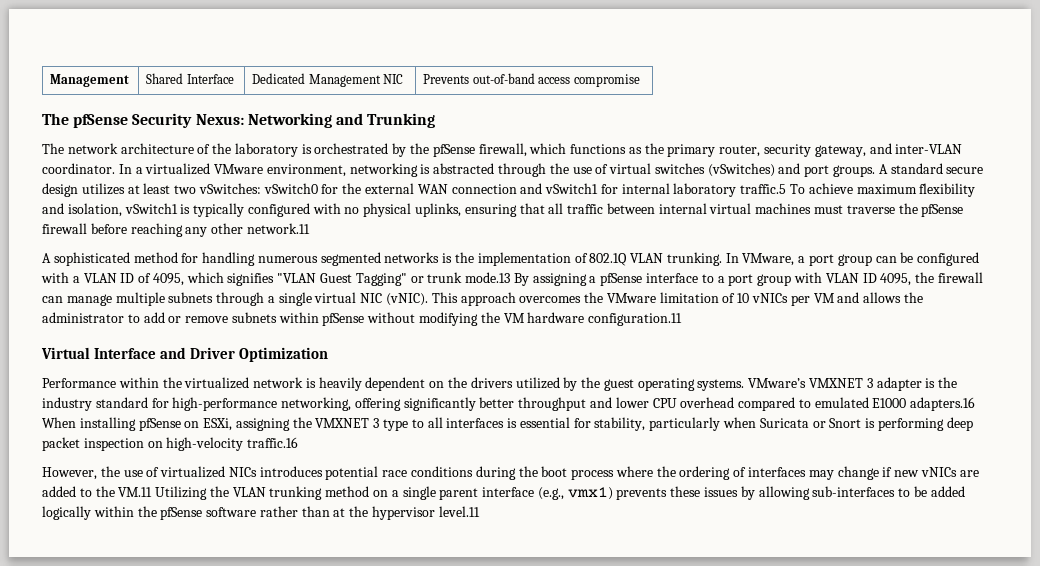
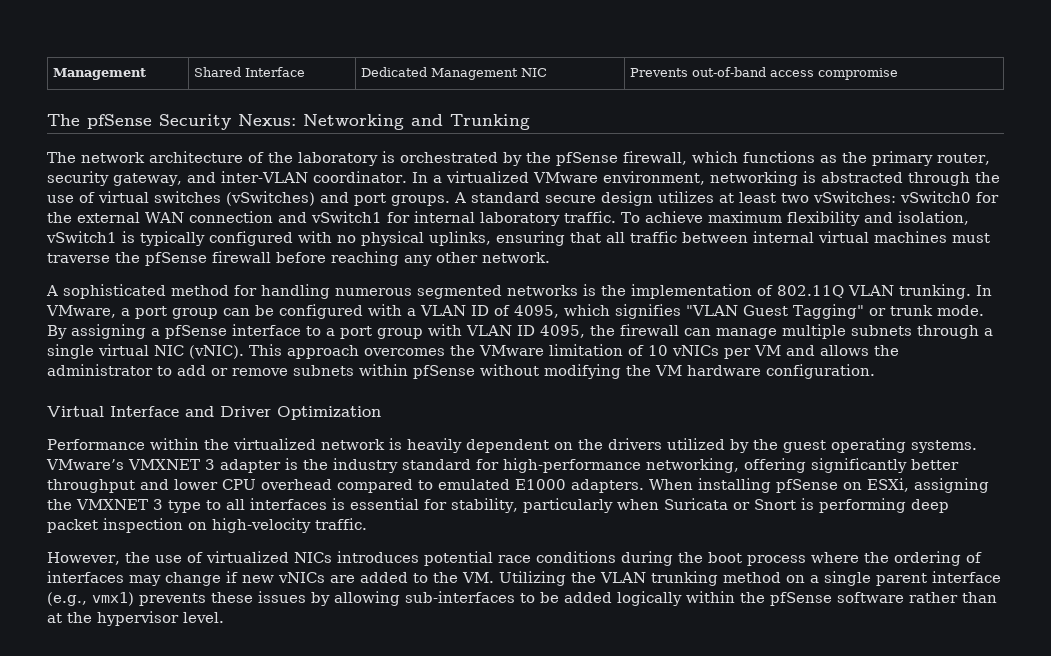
- A standard secure design utilizes at least two vSwitches: vSwitch0 for the external WAN connection and vSwitch1 for internal laboratory traffic.5 To achieve maximum flexibility and isolation, vSwitch1 is typically configured with no physical uplinks, ensuring that all traffic between internal virtual machines must traverse the pfSense firewall before reaching any other network.11
+ A standard secure design utilizes at least two vSwitches: vSwitch0 for the external WAN connection and vSwitch1 for internal laboratory traffic. To achieve maximum flexibility and isolation, vSwitch1 is typically configured with no physical uplinks, ensuring that all traffic between internal virtual machines must traverse the pfSense firewall before reaching any other network.
- A sophisticated method for handling numerous segmented networks is the implementation of 802.1Q VLAN trunking.
+ A sophisticated method for handling numerous segmented networks is the implementation of 802.11Q VLAN trunking.
- In VMware, a port group can be configured with a VLAN ID of 4095, which signifies "VLAN Guest Tagging" or trunk mode.13 By assigning a pfSense interface to a port group with VLAN ID 4095, the firewall can manage multiple subnets through a single virtual NIC (vNIC).
+ In VMware, a port group can be configured with a VLAN ID of 4095, which signifies "VLAN Guest Tagging" or trunk mode. By assigning a pfSense interface to a port group with VLAN ID 4095, the firewall can manage multiple subnets through a single virtual NIC (vNIC).
- This approach overcomes the VMware limitation of 10 vNICs per VM and allows the administrator to add or remove subnets within pfSense without modifying the VM hardware configuration.11
+ This approach overcomes the VMware limitation of 10 vNICs per VM and allows the administrator to add or remove subnets within pfSense without modifying the VM hardware configuration.
- VMware’s VMXNET 3 adapter is the industry standard for high-performance networking, offering significantly better throughput and lower CPU overhead compared to emulated E1000 adapters.16 When installing pfSense on ESXi, assigning the VMXNET 3 type to all interfaces is essential for stability, particularly when Suricata or Snort is performing deep packet inspection on high-velocity traffic.16
+ VMware’s VMXNET 3 adapter is the industry standard for high-performance networking, offering significantly better throughput and lower CPU overhead compared to emulated E1000 adapters. When installing pfSense on ESXi, assigning the VMXNET 3 type to all interfaces is essential for stability, particularly when Suricata or Snort is performing deep packet inspection on high-velocity traffic.
- However, the use of virtualized NICs introduces potential race conditions during the boot process where the ordering of interfaces may change if new vNICs are added to the VM.11 Utilizing the VLAN trunking method on a single parent interface (e.g., vmx1) prevents these issues by allowing sub-interfaces to be added logically within the pfSense software rather than at the hypervisor level.11
+ However, the use of virtualized NICs introduces potential race conditions during the boot process where the ordering of interfaces may change if new vNICs are added to the VM. Utilizing the VLAN trunking method on a single parent interface (e.g., vmx1) prevents these issues by allowing sub-interfaces to be added logically within the pfSense software rather than at the hypervisor level.

